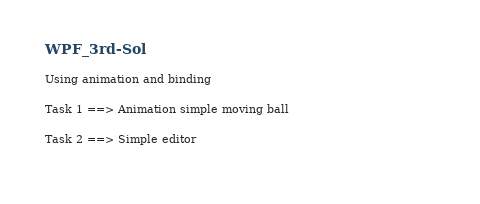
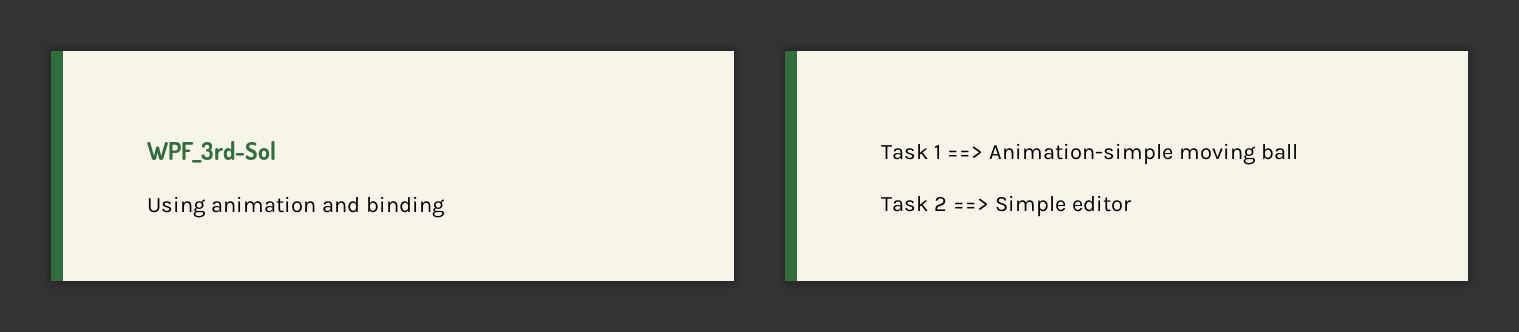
- Task 1 ==> Animation simple moving ball
+ Task 1 ==> Animation-simple moving ball

